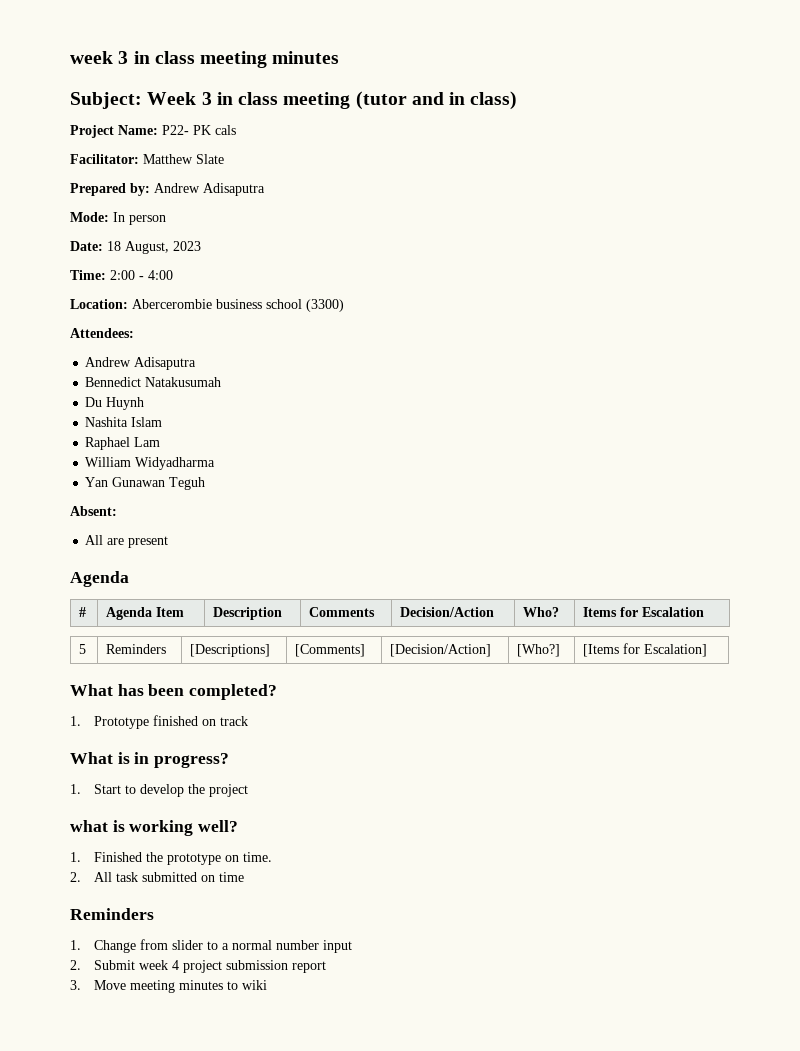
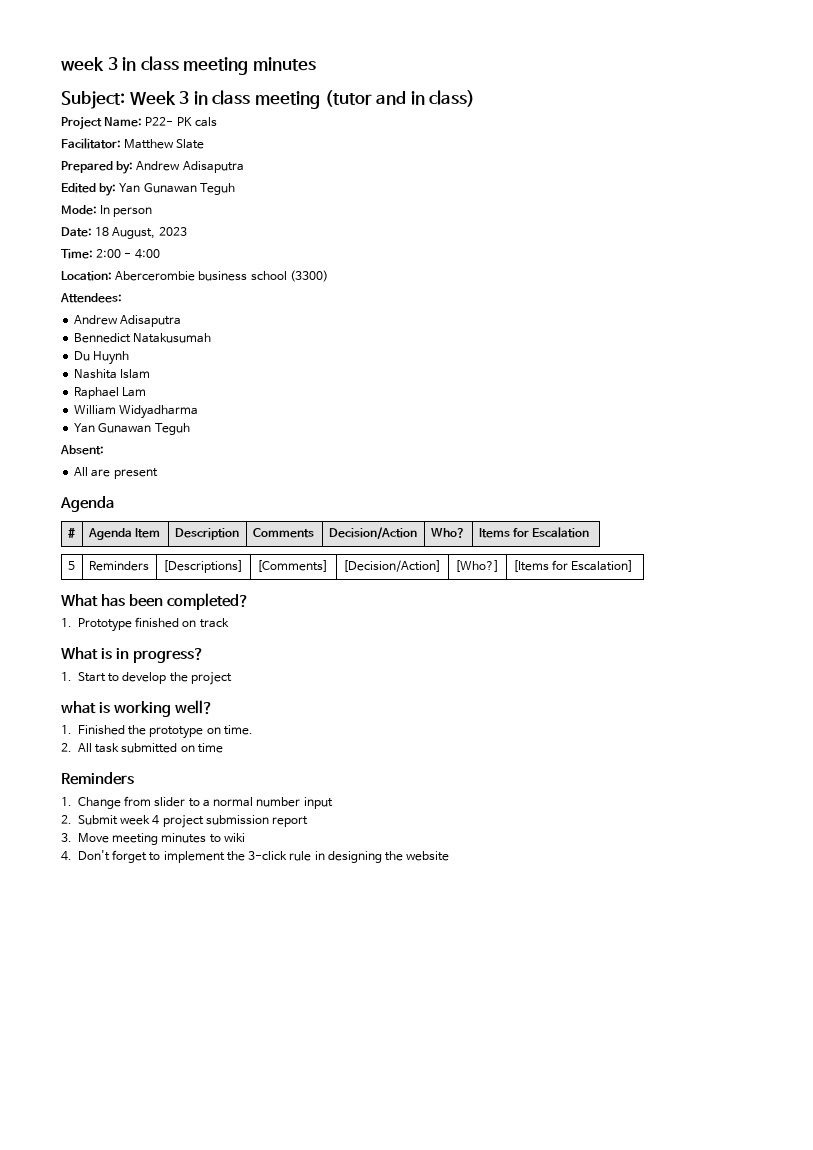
+ Edited by: Yan Gunawan Teguh
+ 4. Don't forget to implement the 3-click rule in designing the website

